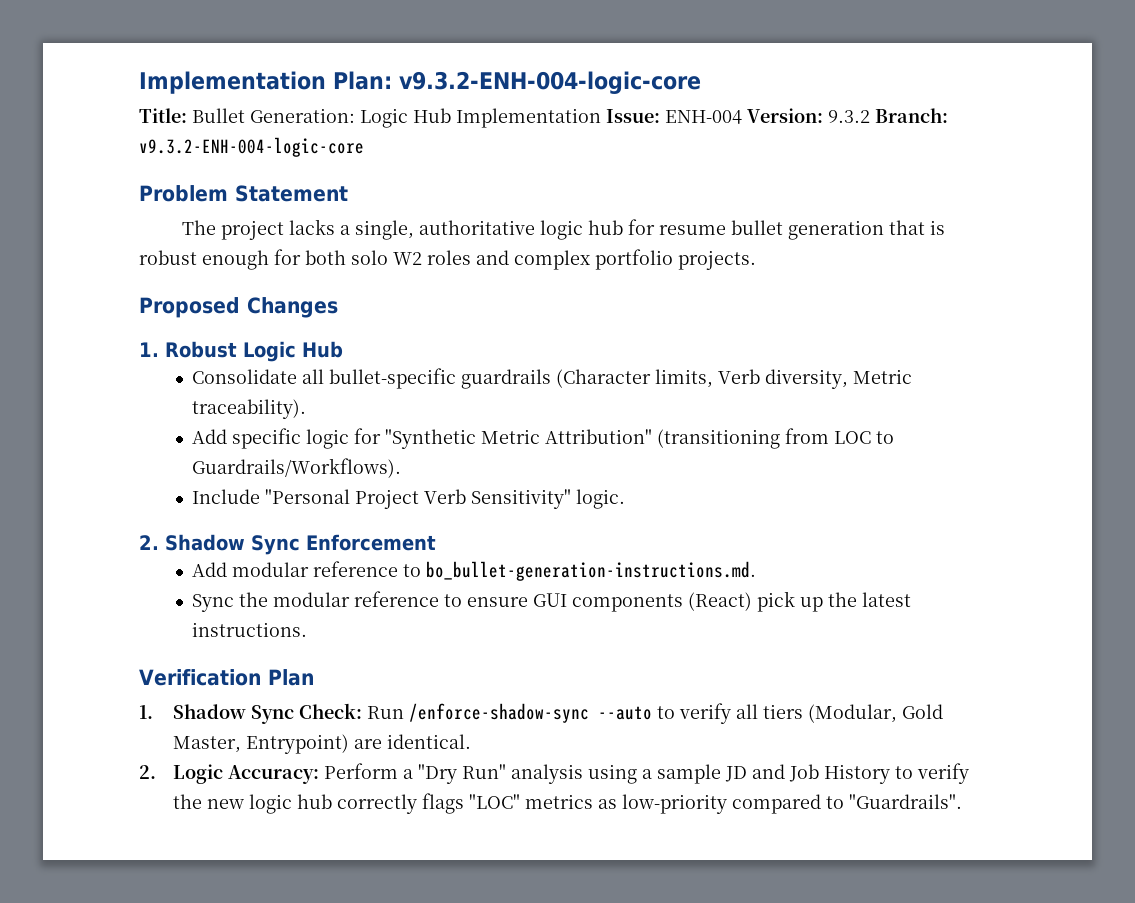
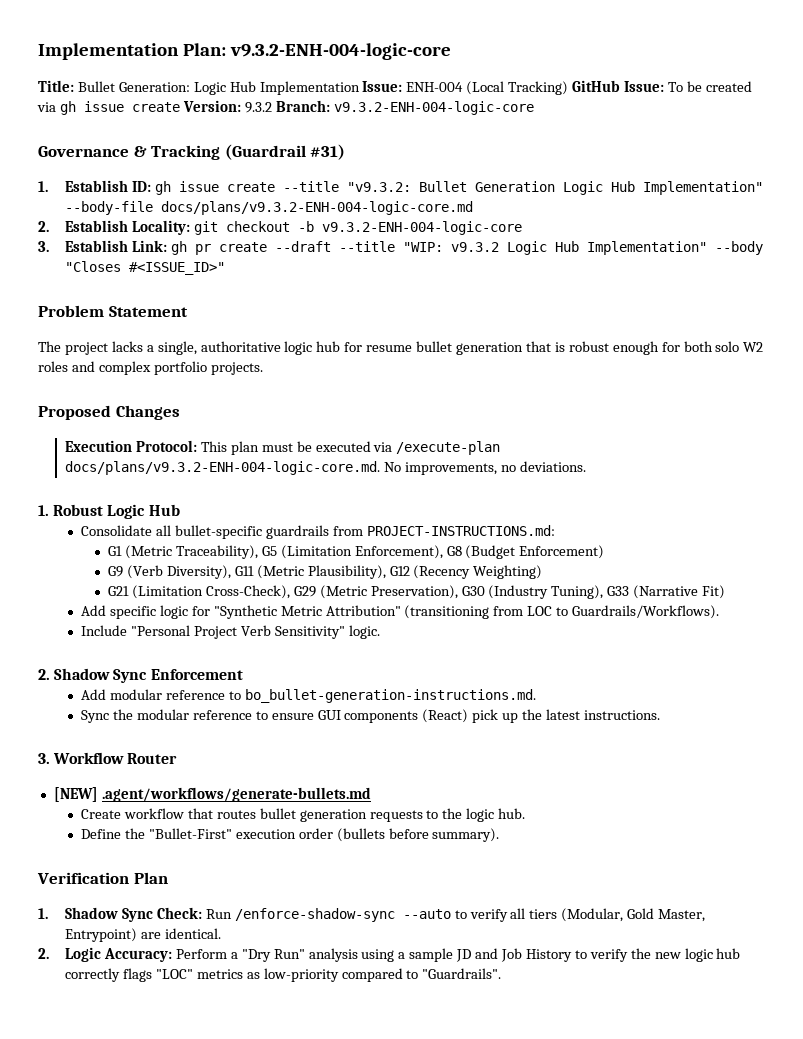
- Title: Bullet Generation: Logic Hub Implementation Issue: ENH-004 Version: 9.3.2 Branch: v9.3.2-ENH-004-logic-core
+ Title: Bullet Generation: Logic Hub Implementation Issue: ENH-004 (Local Tracking) GitHub Issue: To be created via gh issue create Version: 9.3.2 Branch: v9.3.2-ENH-004-logic-core
+ Governance & Tracking (Guardrail #31)
+ 1. Establish ID: gh issue create --title "v9.3.2: Bullet Generation Logic Hub Implementation" --body-file docs/plans/v9.3.2-ENH-004-logic-core.md
+ 2. Establish Locality: git checkout -b v9.3.2-ENH-004-logic-core
+ 3. Establish Link: gh pr create --draft --title "WIP: v9.3.2 Logic Hub Implementation" --body "Closes #<ISSUE_ID>"
+ Execution Protocol: This plan must be executed via /execute-plan docs/plans/v9.3.2-ENH-004-logic-core.md. No improvements, no deviations.
- Consolidate all bullet-specific guardrails (Character limits, Verb diversity, Metric traceability).
+ Consolidate all bullet-specific guardrails from PROJECT-INSTRUCTIONS.md:
+ G1 (Metric Traceability), G5 (Limitation Enforcement), G8 (Budget Enforcement)
+ G9 (Verb Diversity), G11 (Metric Plausibility), G12 (Recency Weighting)
+ G21 (Limitation Cross-Check), G29 (Metric Preservation), G30 (Industry Tuning), G33 (Narrative Fit)
+ 3. Workflow Router
+ [NEW] .agent/workflows/generate-bullets.md
+ Create workflow that routes bullet generation requests to the logic hub.
+ Define the "Bullet-First" execution order (bullets before summary).

